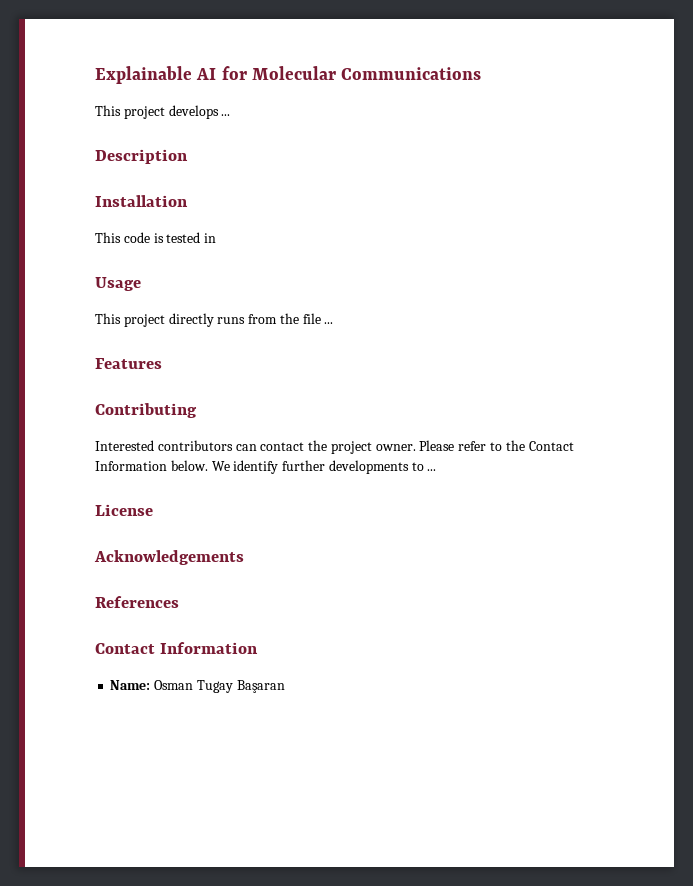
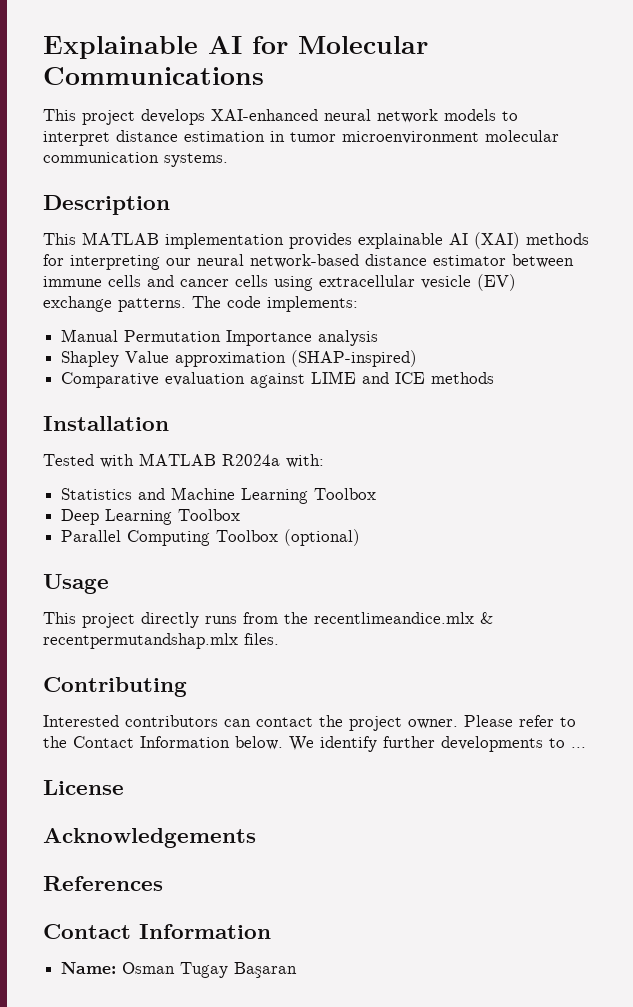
- This project develops ...
+ This project develops XAI-enhanced neural network models to interpret distance estimation in tumor microenvironment molecular communication systems.
  Description
+ This MATLAB implementation provides explainable AI (XAI) methods for interpreting our neural network-based distance estimator between immune cells and cancer cells using extracellular vesicle (EV) exchange patterns. The code implements:
+ Manual Permutation Importance analysis
+ Shapley Value approximation (SHAP-inspired)
+ Comparative evaluation against LIME and ICE methods
  Installation
- This code is tested in
+ Tested with MATLAB R2024a with:
+ Statistics and Machine Learning Toolbox
+ Deep Learning Toolbox
+ Parallel Computing Toolbox (optional)
- This project directly runs from the file ...
- Features
+ This project directly runs from the recentlimeandice.mlx & recentpermutandshap.mlx files.

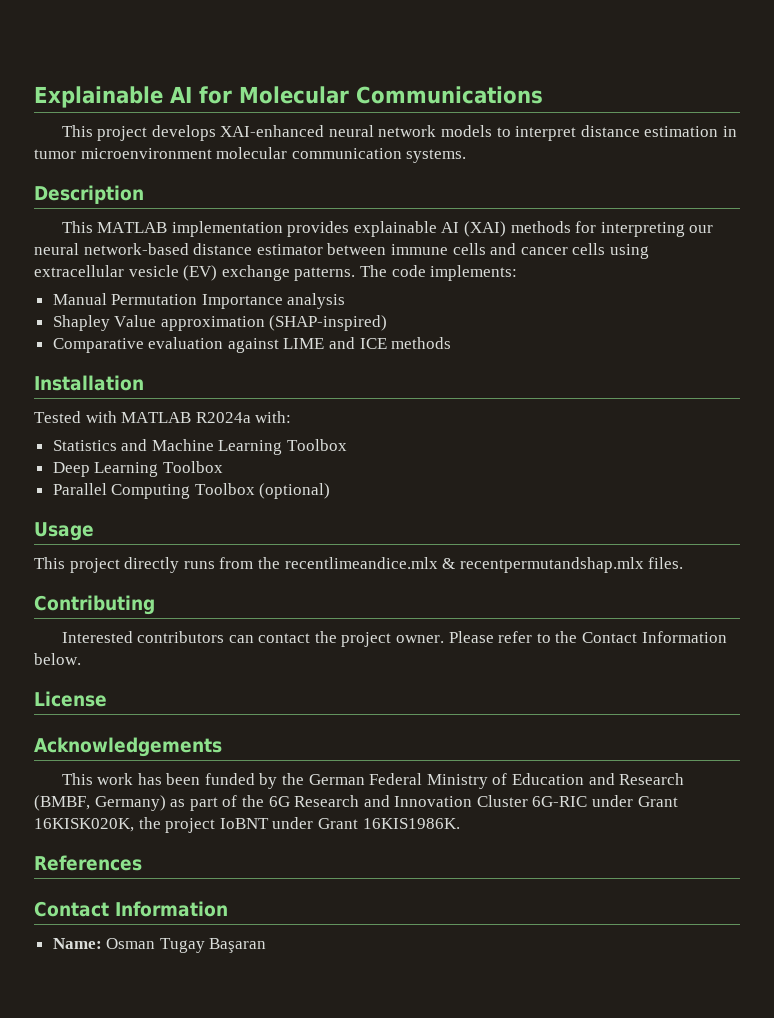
- Please refer to the Contact Information below. We identify further developments to ...
+ Please refer to the Contact Information below.
  License
  Acknowledgements
+ This work has been funded by the German Federal Ministry of Education and Research (BMBF, Germany) as part of the 6G Research and Innovation Cluster 6G-RIC under Grant 16KISK020K, the project IoBNT under Grant 16KIS1986K.

